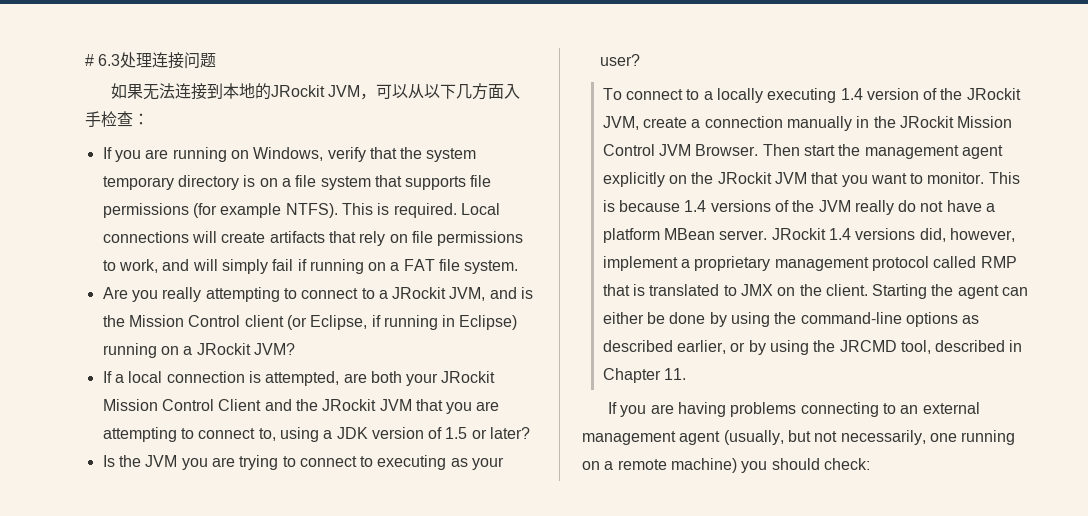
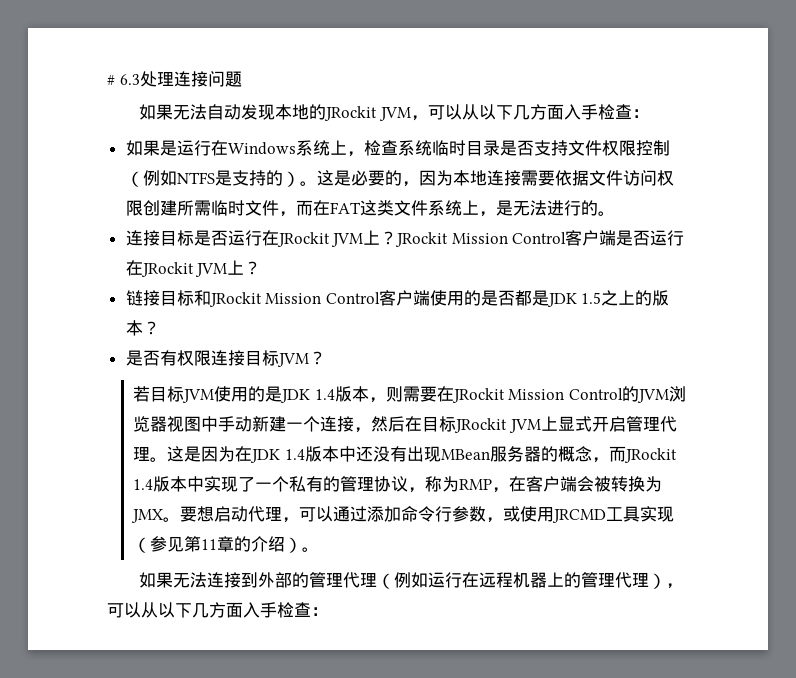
- 如果无法连接到本地的JRockit JVM，可以从以下几方面入手检查：
+ 如果无法自动发现本地的JRockit JVM，可以从以下几方面入手检查：
- If you are running on Windows, verify that the system temporary directory is on a file system that supports file permissions (for example NTFS). This is required. Local connections will create artifacts that rely on file permissions to work, and will simply fail if running on a FAT file system.
- Are you really attempting to connect to a JRockit JVM, and is the Mission Control client (or Eclipse, if running in Eclipse) running on a JRockit JVM?
- If a local connection is attempted, are both your JRockit Mission Control Client and the JRockit JVM that you are attempting to connect to, using a JDK version of 1.5 or later?
- Is the JVM you are trying to connect to executing as your user?
- To connect to a locally executing 1.4 version of the JRockit JVM, create a connection manually in the JRockit Mission Control JVM Browser. Then start the management agent explicitly on the JRockit JVM that you want to monitor. This is because 1.4 versions of the JVM really do not have a platform MBean server. JRockit 1.4 versions did, however, implement a proprietary management protocol called RMP that is translated to JMX on the client. Starting the agent can either be done by using the command-line options as described earlier, or by using the JRCMD tool, described in Chapter 11.
- If you are having problems connecting to an external management agent (usually, but not necessarily, one running on a remote machine) you should check:
+ 如果是运行在Windows系统上，检查系统临时目录是否支持文件权限控制（例如NTFS是支持的）。这是必要的，因为本地连接需要依据文件访问权限创建所需临时文件，而在FAT这类文件系统上，是无法进行的。
+ 连接目标是否运行在JRockit JVM上？JRockit Mission Control客户端是否运行在JRockit JVM上？
+ 链接目标和JRockit Mission Control客户端使用的是否都是JDK 1.5之上的版本？
+ 是否有权限连接目标JVM？
+ 若目标JVM使用的是JDK 1.4版本，则需要在JRockit Mission Control的JVM浏览器视图中手动新建一个连接，然后在目标JRockit JVM上显式开启管理代理。这是因为在JDK 1.4版本中还没有出现MBean服务器的概念，而JRockit 1.4版本中实现了一个私有的管理协议，称为RMP，在客户端会被转换为JMX。要想启动代理，可以通过添加命令行参数，或使用JRCMD工具实现（参见第11章的介绍）。
+ 如果无法连接到外部的管理代理（例如运行在远程机器上的管理代理），可以从以下几方面入手检查：

